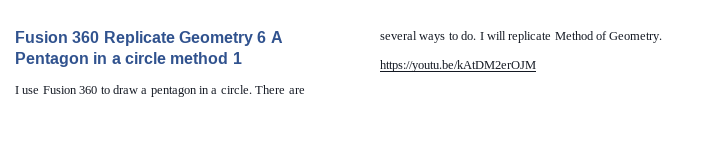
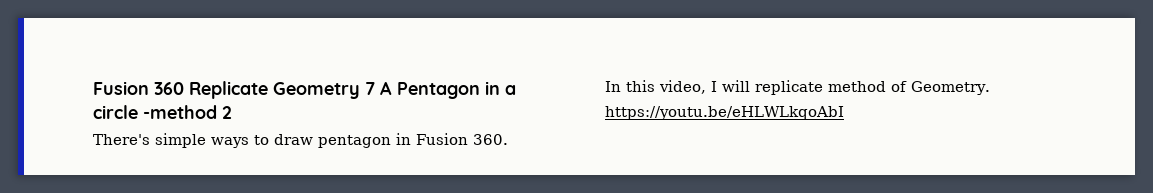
- Fusion 360 Replicate Geometry 6 A Pentagon in a circle method 1
- I use Fusion 360 to draw a pentagon in a circle. There are several ways to do. I will replicate Method of Geometry.
+ Fusion 360 Replicate Geometry 7 A Pentagon in a circle -method 2
+ There's simple ways to draw pentagon in Fusion 360.
+ In this video, I will replicate method of Geometry.
- https://youtu.be/kAtDM2erOJM
+ https://youtu.be/eHLWLkqoAbI

